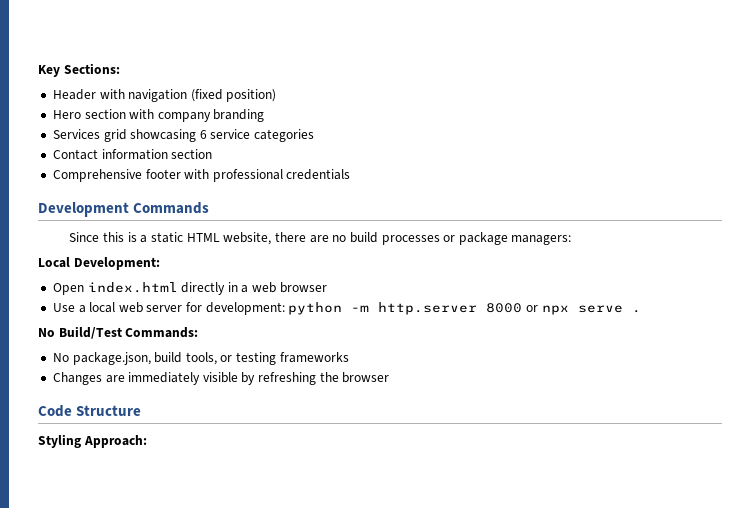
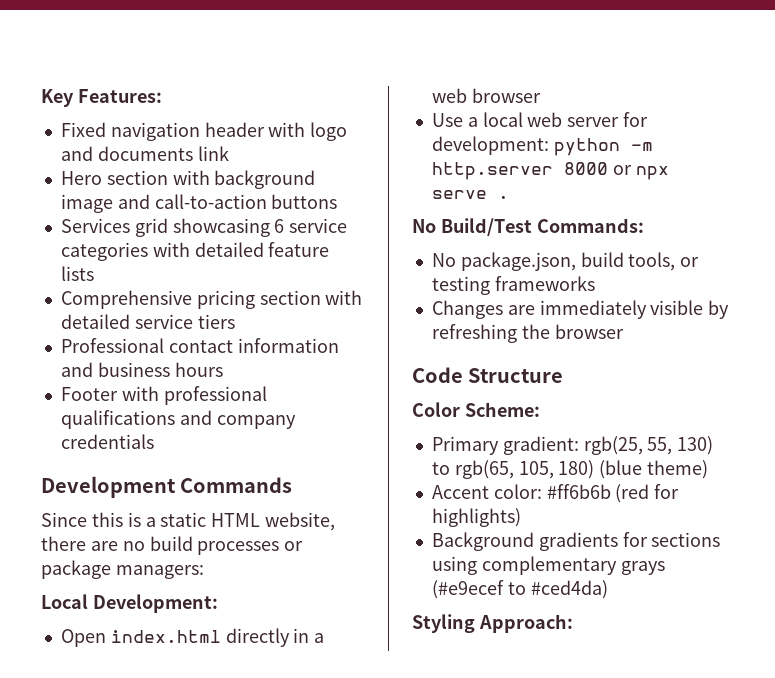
- Key Sections:
- Header with navigation (fixed position)
- Hero section with company branding
+ Key Features:
+ Fixed navigation header with logo and documents link
+ Hero section with background image and call-to-action buttons
- Services grid showcasing 6 service categories
- Contact information section
- Comprehensive footer with professional credentials
+ Services grid showcasing 6 service categories with detailed feature lists
+ Comprehensive pricing section with detailed service tiers
+ Professional contact information and business hours
+ Footer with professional qualifications and company credentials
+ Color Scheme:
+ Primary gradient: rgb(25, 55, 130) to rgb(65, 105, 180) (blue theme)
+ Accent color: #ff6b6b (red for highlights)
+ Background gradients for sections using complementary grays (#e9ecef to #ced4da)

